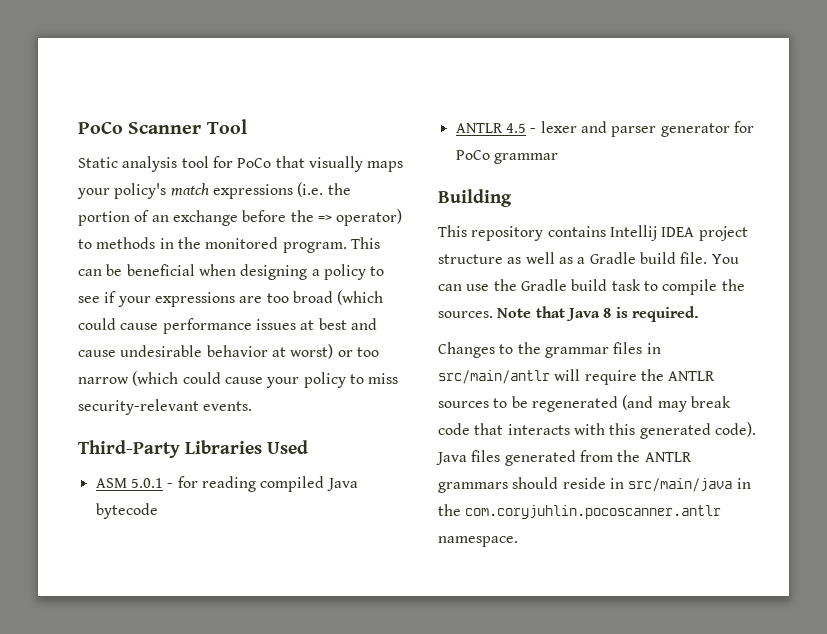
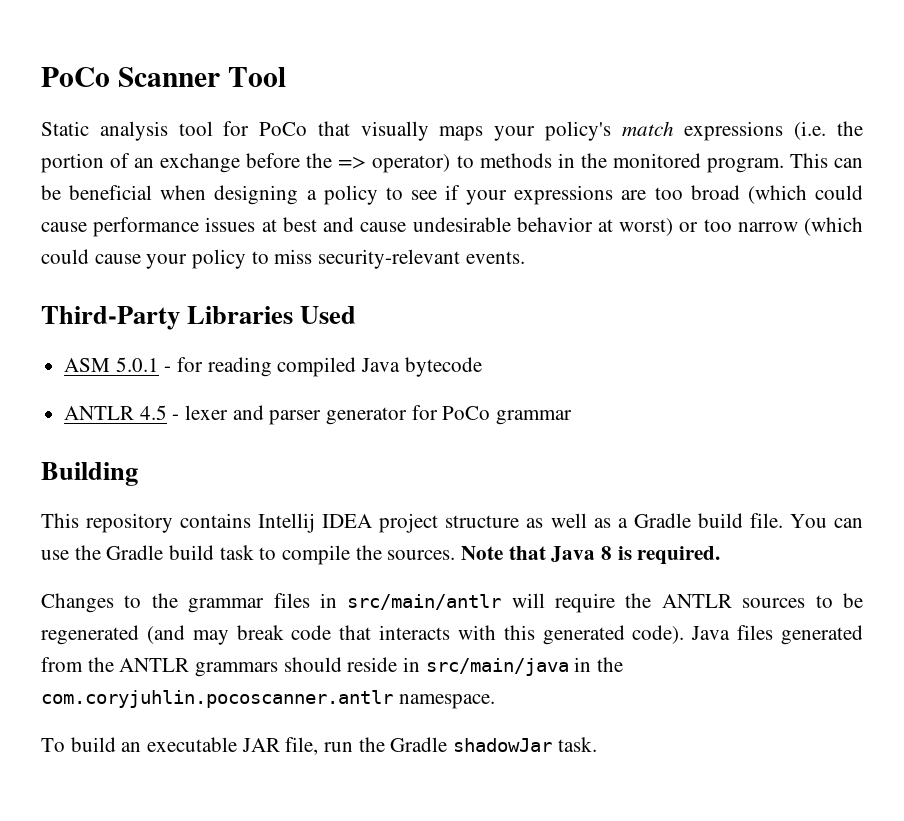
+ To build an executable JAR file, run the Gradle shadowJar task.

